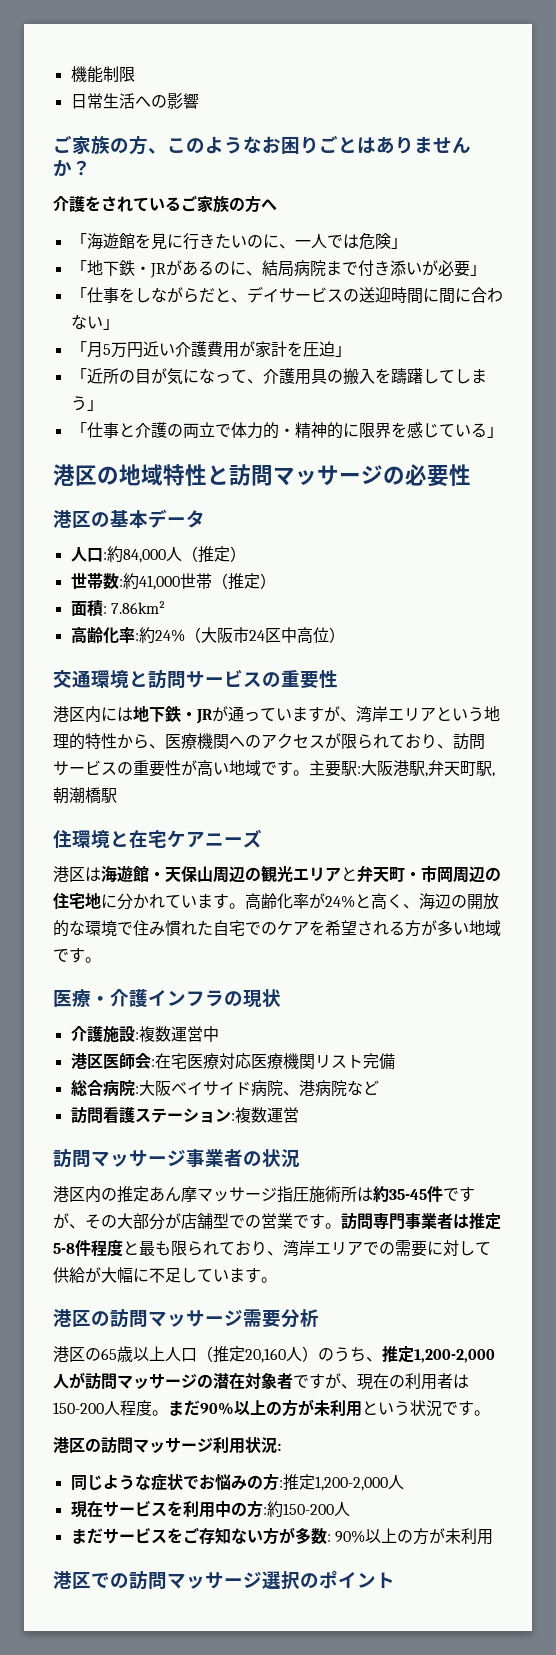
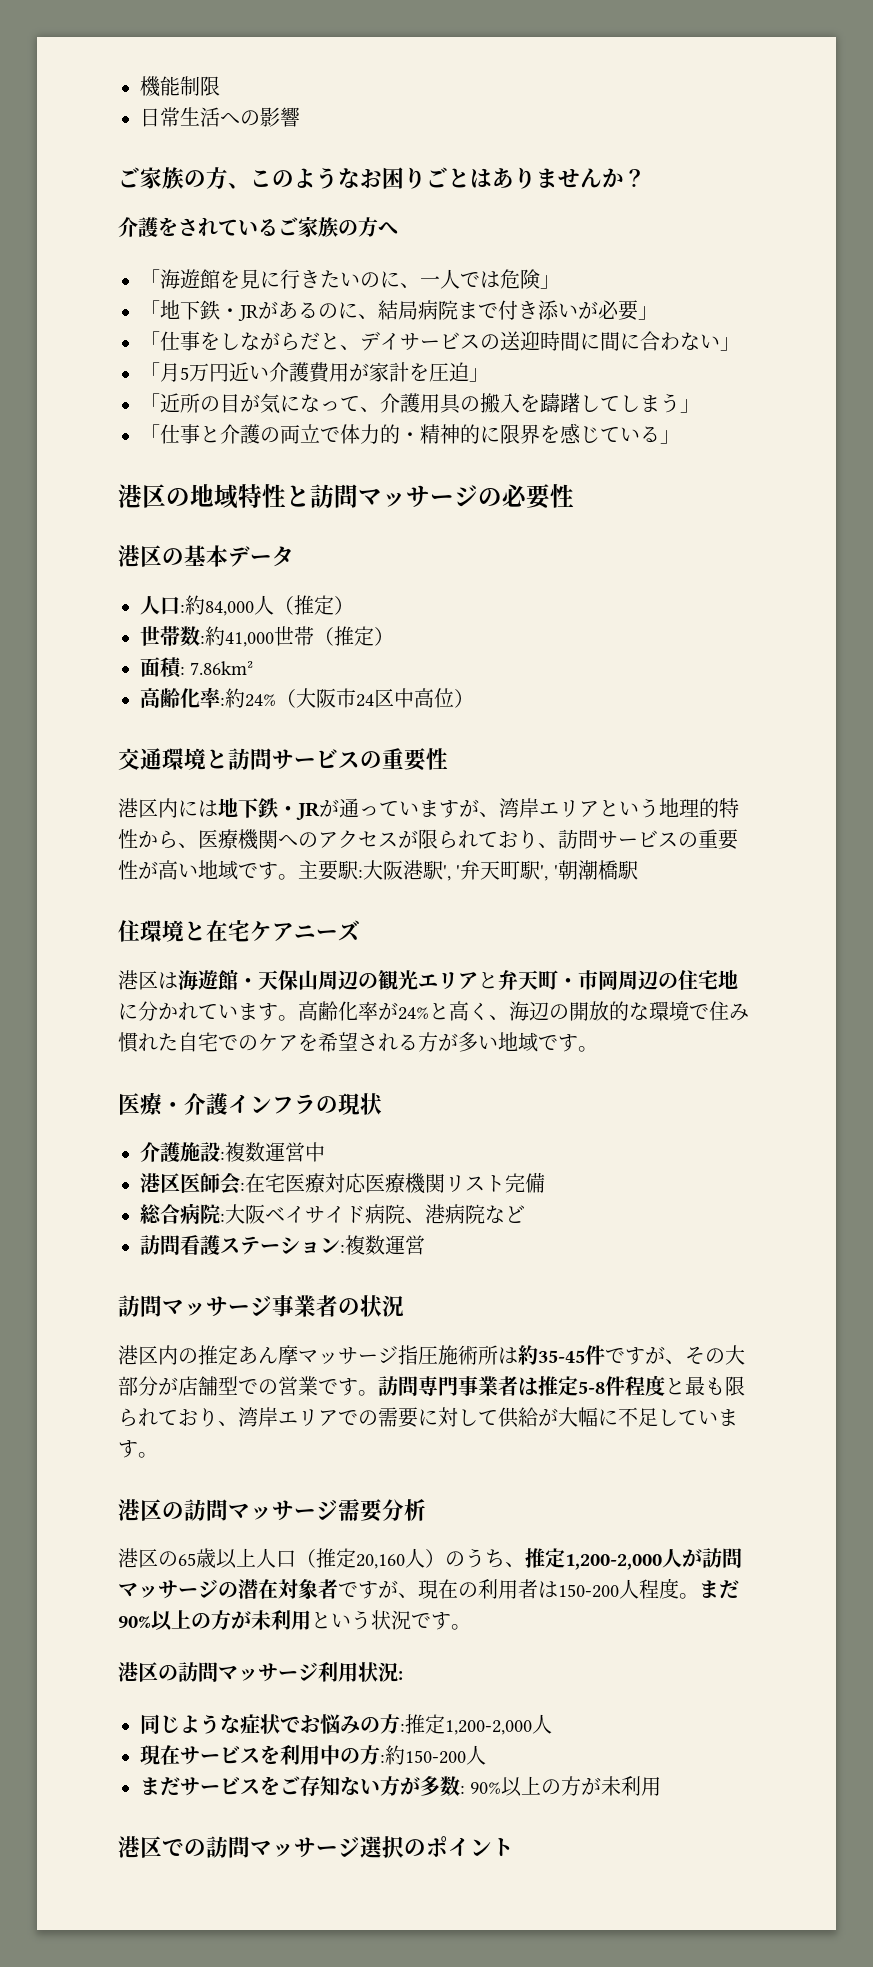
- 主要駅:大阪港駅,弁天町駅,朝潮橋駅
+ 主要駅:大阪港駅', '弁天町駅', '朝潮橋駅

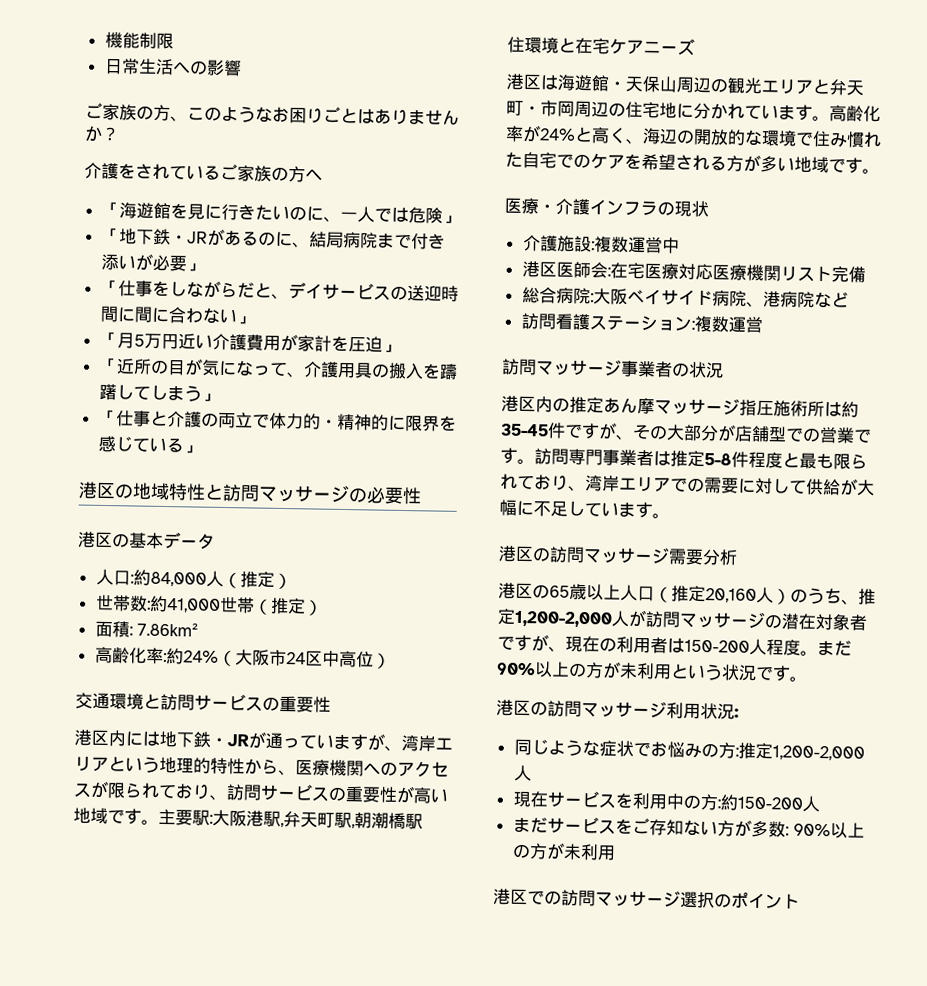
- 主要駅:大阪港駅', '弁天町駅', '朝潮橋駅
+ 主要駅:大阪港駅,弁天町駅,朝潮橋駅

